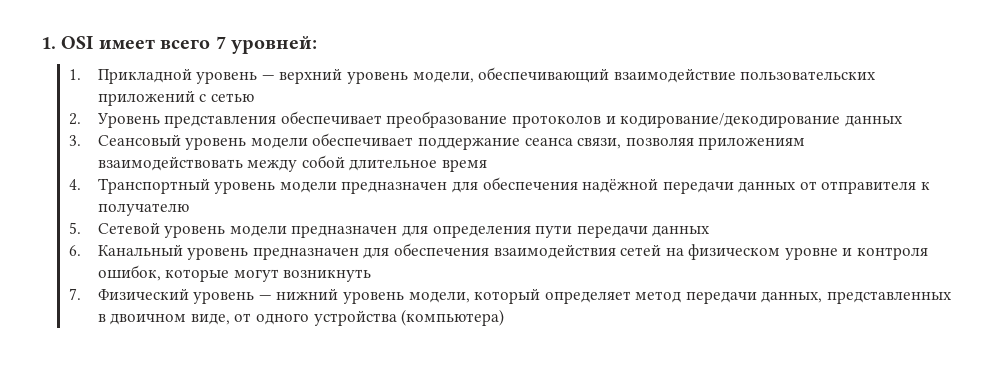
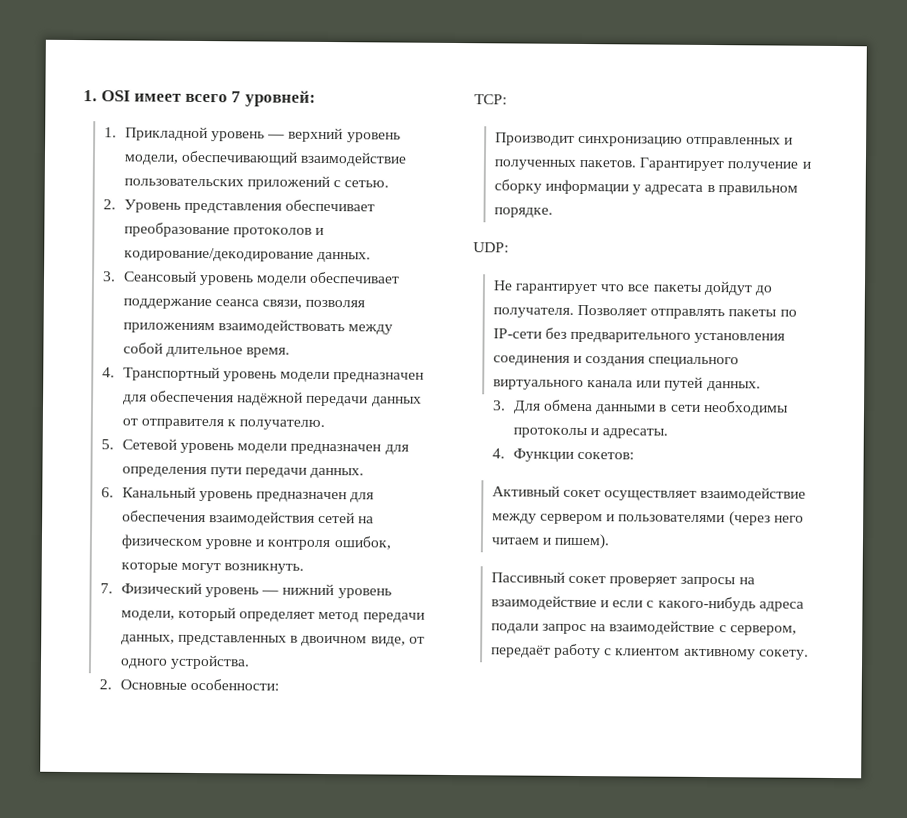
- 1. Прикладной уровень — верхний уровень модели, обеспечивающий взаимодействие пользовательских приложений с сетью
+ 1. Прикладной уровень — верхний уровень модели, обеспечивающий взаимодействие пользовательских приложений с сетью.
- 2. Уровень представления обеспечивает преобразование протоколов и кодирование/декодирование данных
+ 2. Уровень представления обеспечивает преобразование протоколов и кодирование/декодирование данных.
- 3. Сеансовый уровень модели обеспечивает поддержание сеанса связи, позволяя приложениям взаимодействовать между собой длительное время
+ 3. Сеансовый уровень модели обеспечивает поддержание сеанса связи, позволяя приложениям взаимодействовать между собой длительное время.
- 4. Транспортный уровень модели предназначен для обеспечения надёжной передачи данных от отправителя к получателю
+ 4. Транспортный уровень модели предназначен для обеспечения надёжной передачи данных от отправителя к получателю.
- 5. Сетевой уровень модели предназначен для определения пути передачи данных
+ 5. Сетевой уровень модели предназначен для определения пути передачи данных.
- 6. Канальный уровень предназначен для обеспечения взаимодействия сетей на физическом уровне и контроля ошибок, которые могут возникнуть
+ 6. Канальный уровень предназначен для обеспечения взаимодействия сетей на физическом уровне и контроля ошибок, которые могут возникнуть.
- 7. Физический уровень — нижний уровень модели, который определяет метод передачи данных, представленных в двоичном виде, от одного устройства (компьютера)
+ 7. Физический уровень — нижний уровень модели, который определяет метод передачи данных, представленных в двоичном виде, от одного устройства.
+ 2. Основные особенности:
+ TCP:
+ Производит синхронизацию отправленных и полученных пакетов. Гарантирует получение и сборку информации у адресата в правильном порядке.
+ UDP:
+ Не гарантирует что все пакеты дойдут до получателя. Позволяет отправлять пакеты по IP-сети без предварительного установления соединения и создания специального виртуального канала или путей данных.
+ 3. Для обмена данными в сети необходимы протоколы и адресаты.
+ 4. Функции сокетов:
+ Активный сокет осуществляет взаимодействие между сервером и пользователями (через него читаем и пишем).
+ Пассивный сокет проверяет запросы на взаимодействие и если с какого-нибудь адреса подали запрос на взаимодействие с сервером, передаёт работу с клиентом активному сокету.

